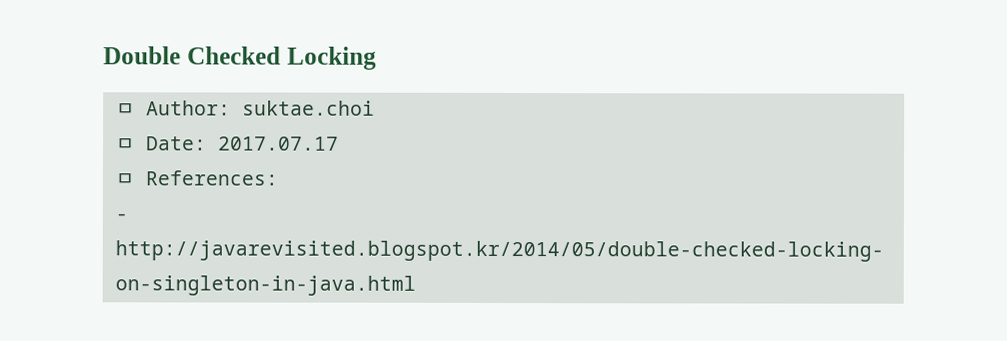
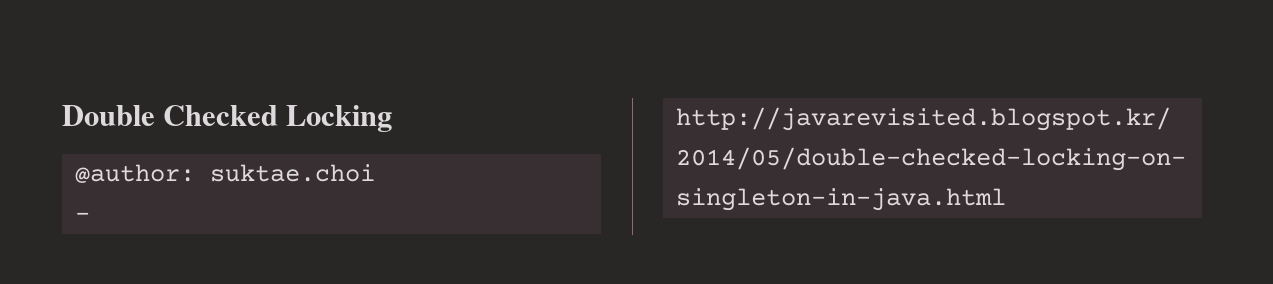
- ㅁ Author: suktae.choi
+ @author: suktae.choi
- ㅁ Date: 2017.07.17
- ㅁ References:

